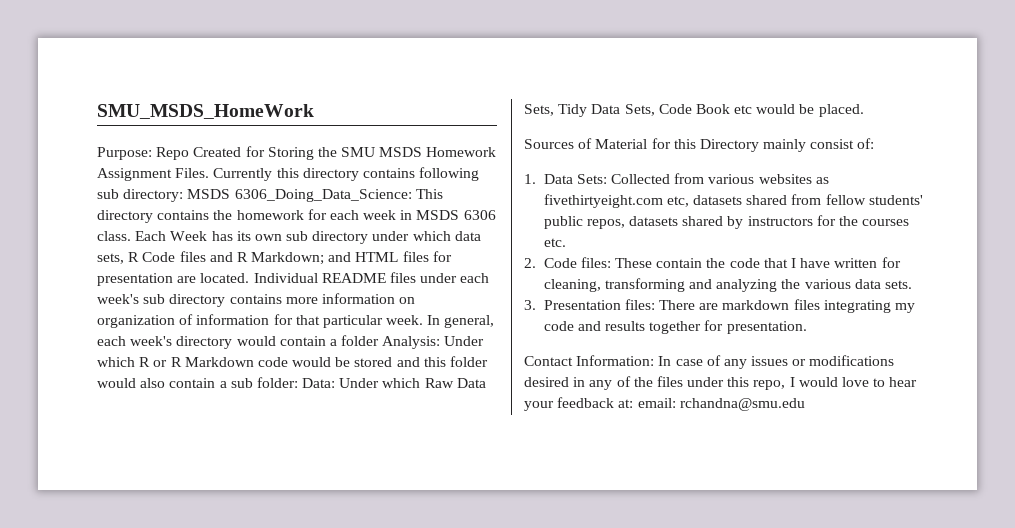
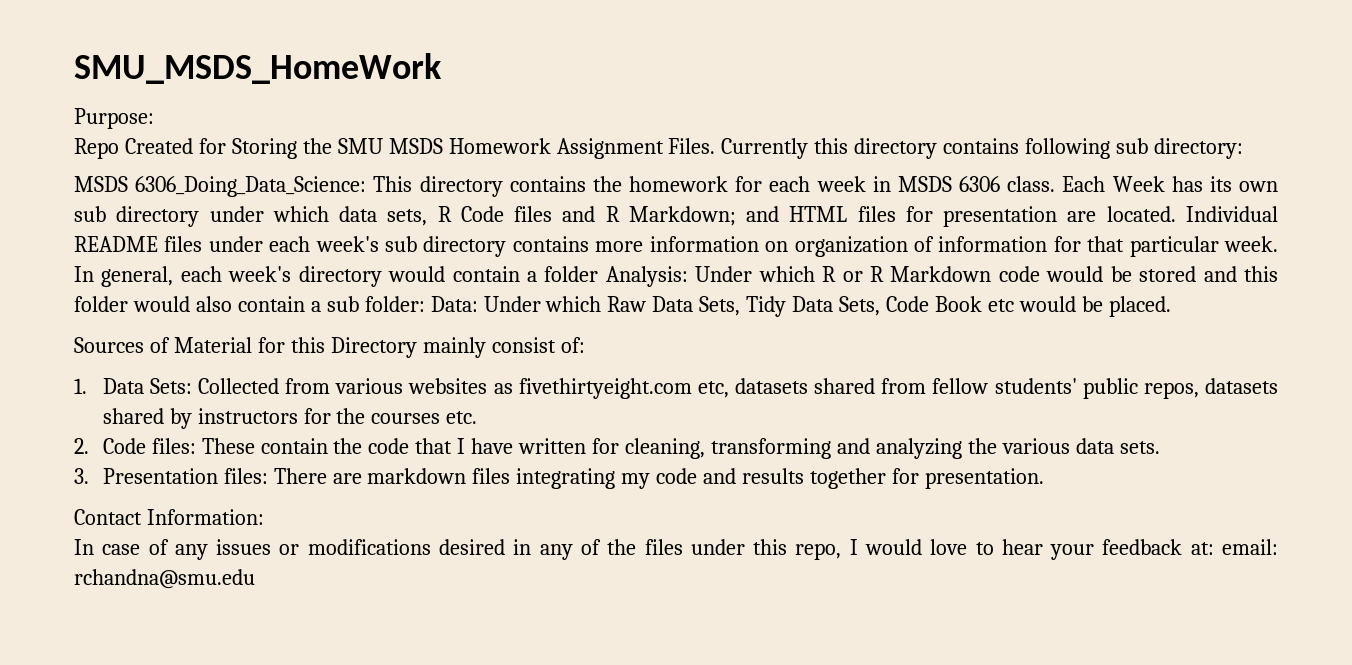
- Purpose: Repo Created for Storing the SMU MSDS Homework Assignment Files.
+ Purpose:
+ Repo Created for Storing the SMU MSDS Homework Assignment Files.
- Currently this directory contains following sub directory: MSDS 6306_Doing_Data_Science: This directory contains the homework for each week in MSDS 6306 class.
+ Currently this directory contains following sub directory:
+ MSDS 6306_Doing_Data_Science: This directory contains the homework for each week in MSDS 6306 class.
- Contact Information: In case of any issues or modifications desired in any of the files under this repo, I would love to hear your feedback at: email: rchandna@smu.edu
+ Contact Information:
+ In case of any issues or modifications desired in any of the files under this repo, I would love to hear your feedback at: email: rchandna@smu.edu

